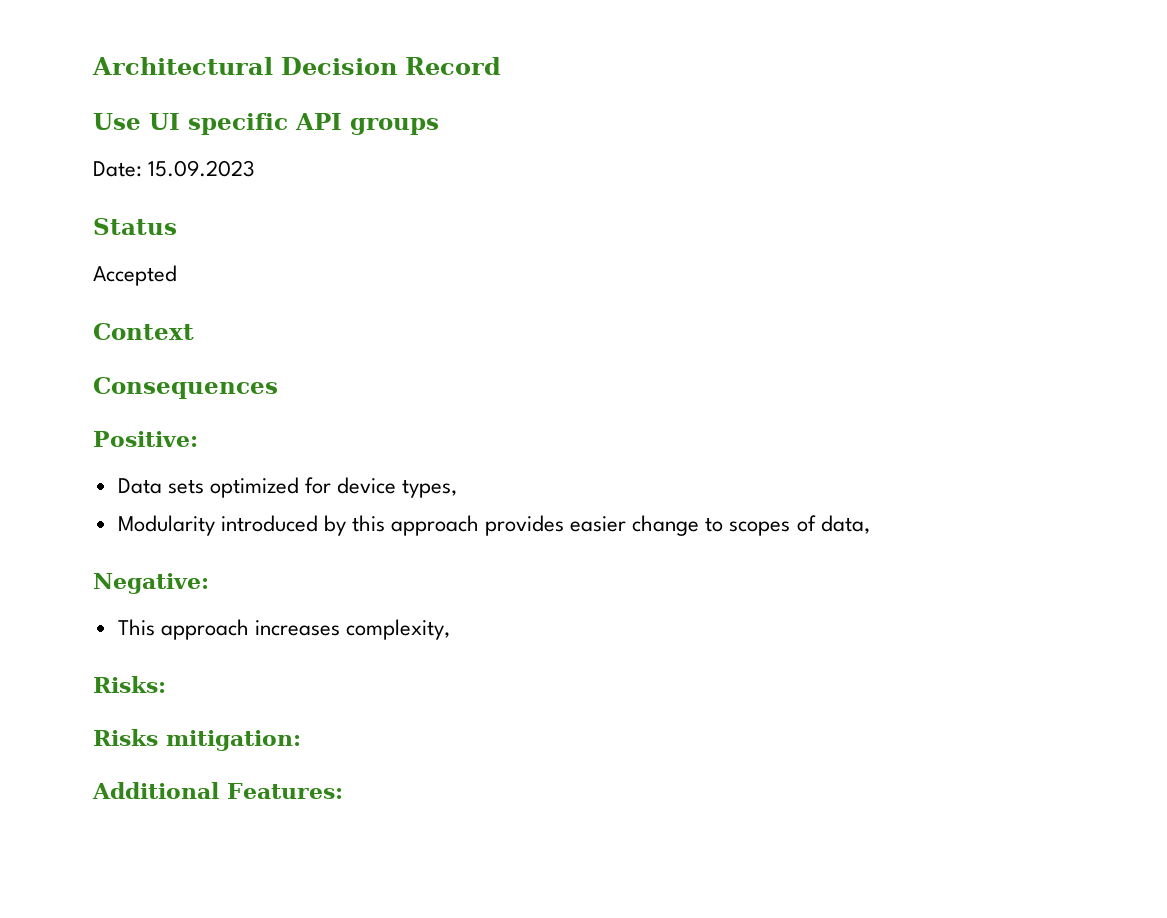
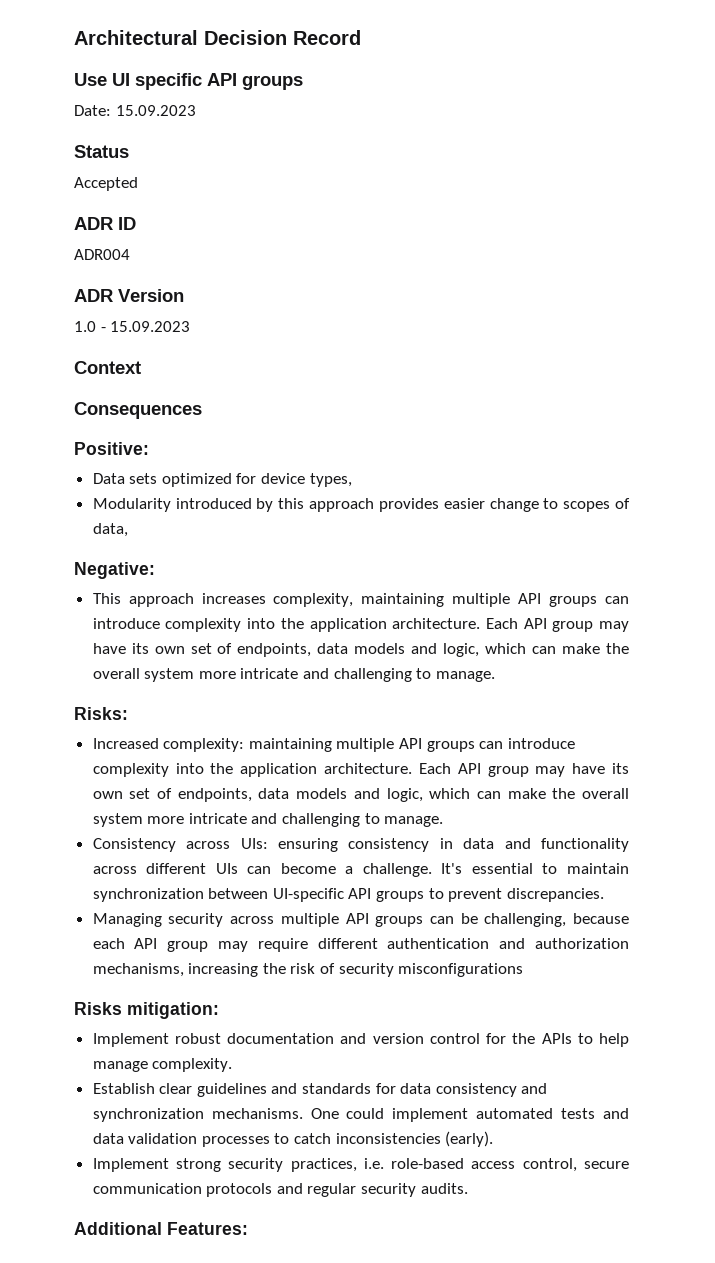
+ ADR ID
+ ADR004
+ ADR Version
+ 1.0 - 15.09.2023
- This approach increases complexity,
+ This approach increases complexity, maintaining multiple API groups can introduce complexity into the application architecture. Each API group may have its own set of endpoints, data models and logic, which can make the overall system more intricate and challenging to manage.
  Risks:
+ Increased complexity: maintaining multiple API groups can introduce complexity into the application architecture. Each API group may have its own set of endpoints, data models and logic, which can make the overall system more intricate and challenging to manage.
+ Consistency across UIs: ensuring consistency in data and functionality across different UIs can become a challenge. It's essential to maintain synchronization between UI-specific API groups to prevent discrepancies.
+ Managing security across multiple API groups can be challenging, because each API group may require different authentication and authorization mechanisms, increasing the risk of security misconfigurations
  Risks mitigation:
+ Implement robust documentation and version control for the APIs to help manage complexity.
+ Establish clear guidelines and standards for data consistency and synchronization mechanisms. One could implement automated tests and data validation processes to catch inconsistencies (early).
+ Implement strong security practices, i.e. role-based access control, secure communication protocols and regular security audits.

